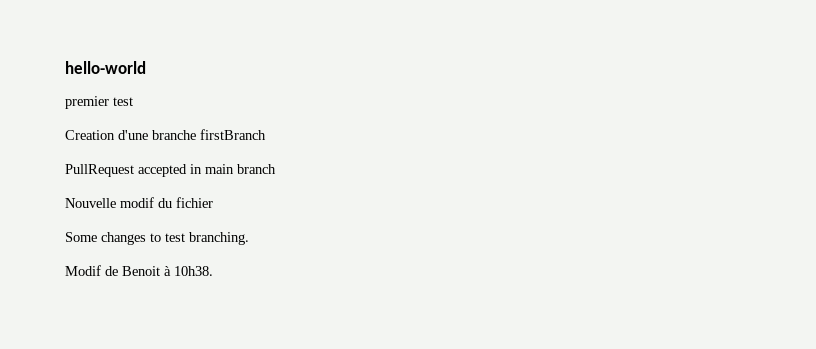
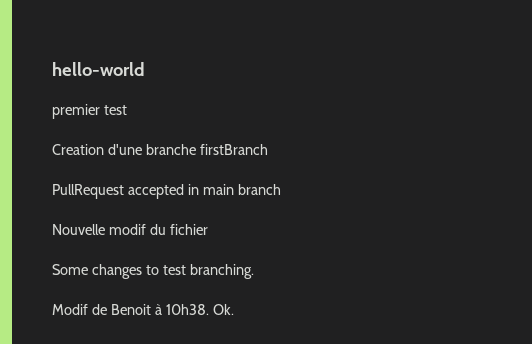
+ Ok.

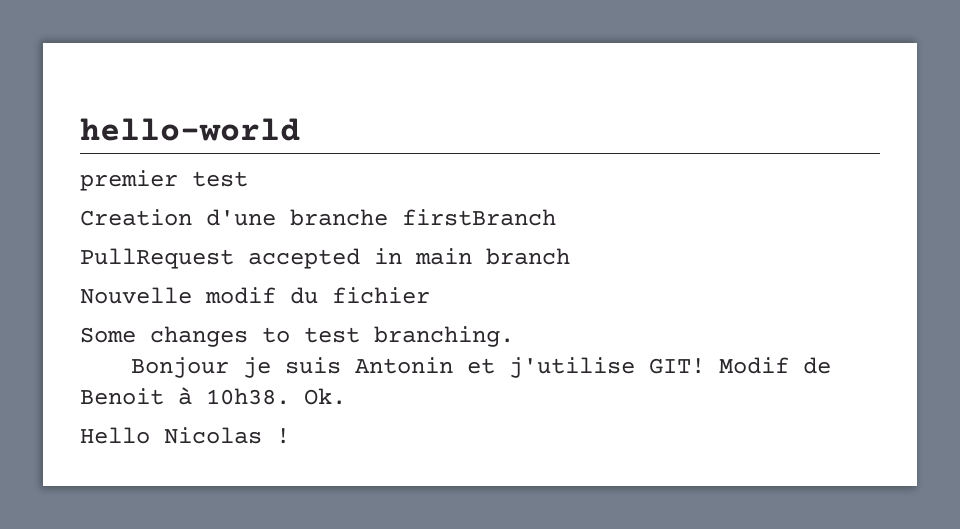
+ Bonjour je suis Antonin et j'utilise GIT!
+ Hello Nicolas !

